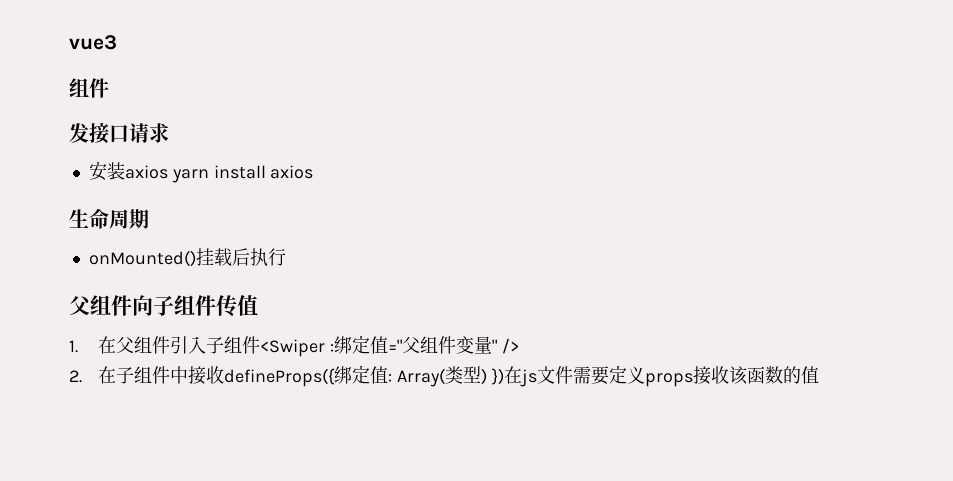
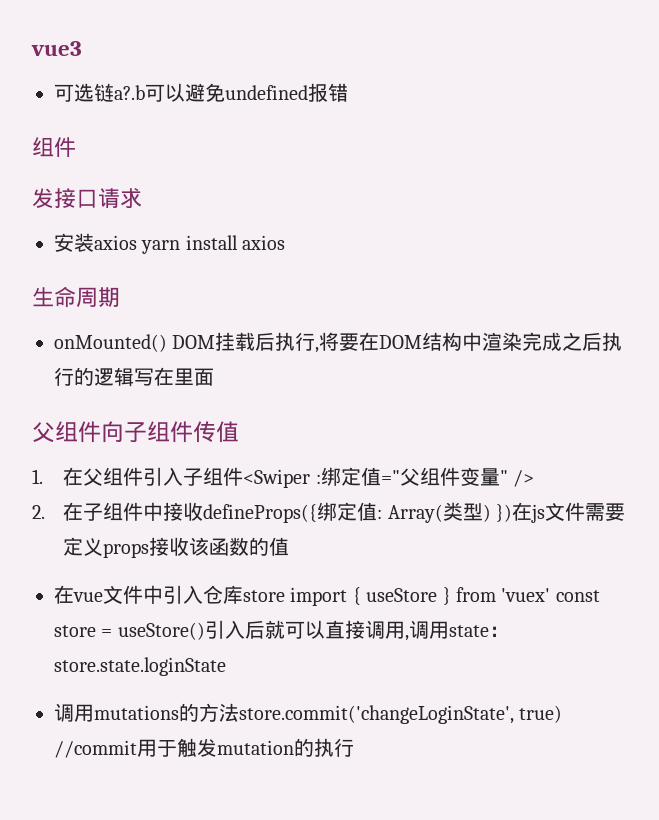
+ 可选链a?.b可以避免undefined报错
- onMounted()挂载后执行
+ onMounted() DOM挂载后执行,将要在DOM结构中渲染完成之后执行的逻辑写在里面
+ 在vue文件中引入仓库store import { useStore } from 'vuex' const store = useStore()引入后就可以直接调用,调用state：store.state.loginState
+ 调用mutations的方法store.commit('changeLoginState', true) //commit用于触发mutation的执行

